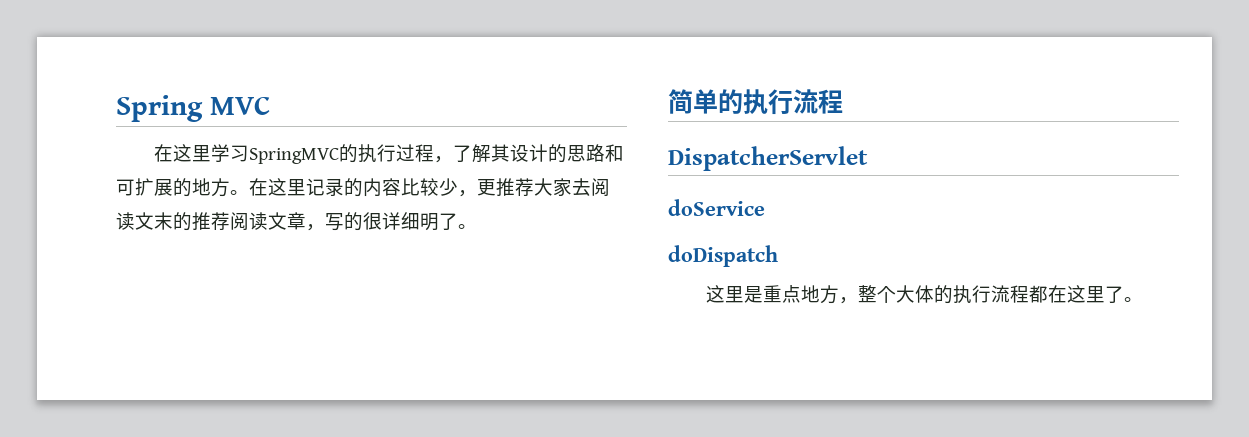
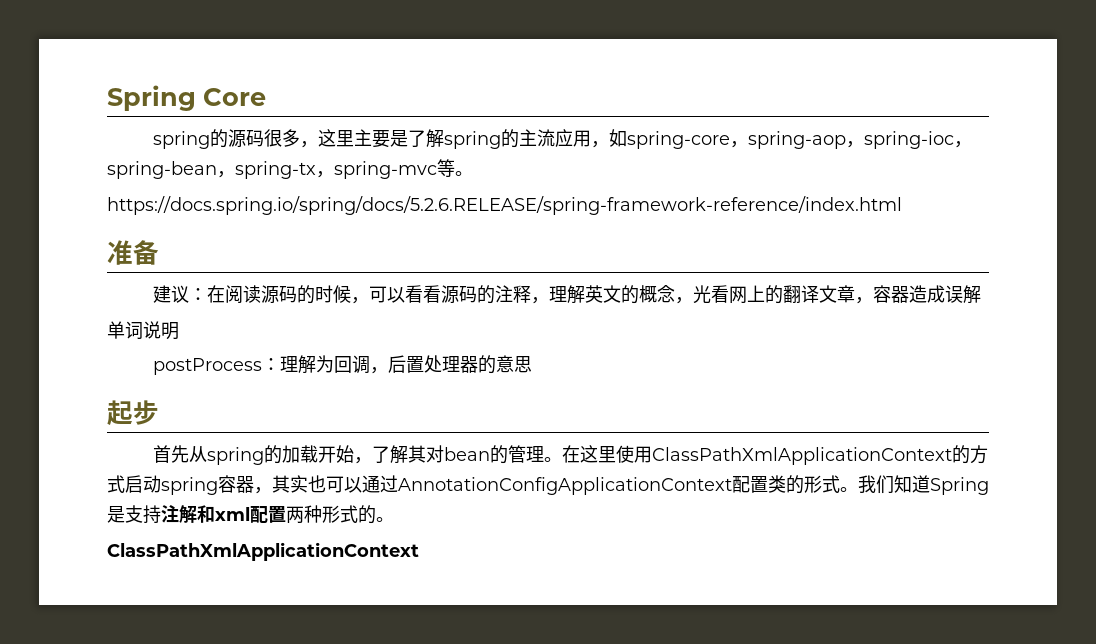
- Spring MVC
- 在这里学习SpringMVC的执行过程，了解其设计的思路和可扩展的地方。在这里记录的内容比较少，更推荐大家去阅读文末的推荐阅读文章，写的很详细明了。
- 简单的执行流程
- DispatcherServlet
- doService
- doDispatch
- 这里是重点地方，整个大体的执行流程都在这里了。
+ Spring Core
+ spring的源码很多，这里主要是了解spring的主流应用，如spring-core，spring-aop，spring-ioc，spring-bean，spring-tx，spring-mvc等。
+ https://docs.spring.io/spring/docs/5.2.6.RELEASE/spring-framework-reference/index.html
+ 准备
+ 建议：在阅读源码的时候，可以看看源码的注释，理解英文的概念，光看网上的翻译文章，容器造成误解
+ 单词说明
+ postProcess：理解为回调，后置处理器的意思
+ 起步
+ 首先从spring的加载开始，了解其对bean的管理。在这里使用ClassPathXmlApplicationContext的方式启动spring容器，其实也可以通过AnnotationConfigApplicationContext配置类的形式。我们知道Spring是支持注解和xml配置两种形式的。
+ ClassPathXmlApplicationContext

